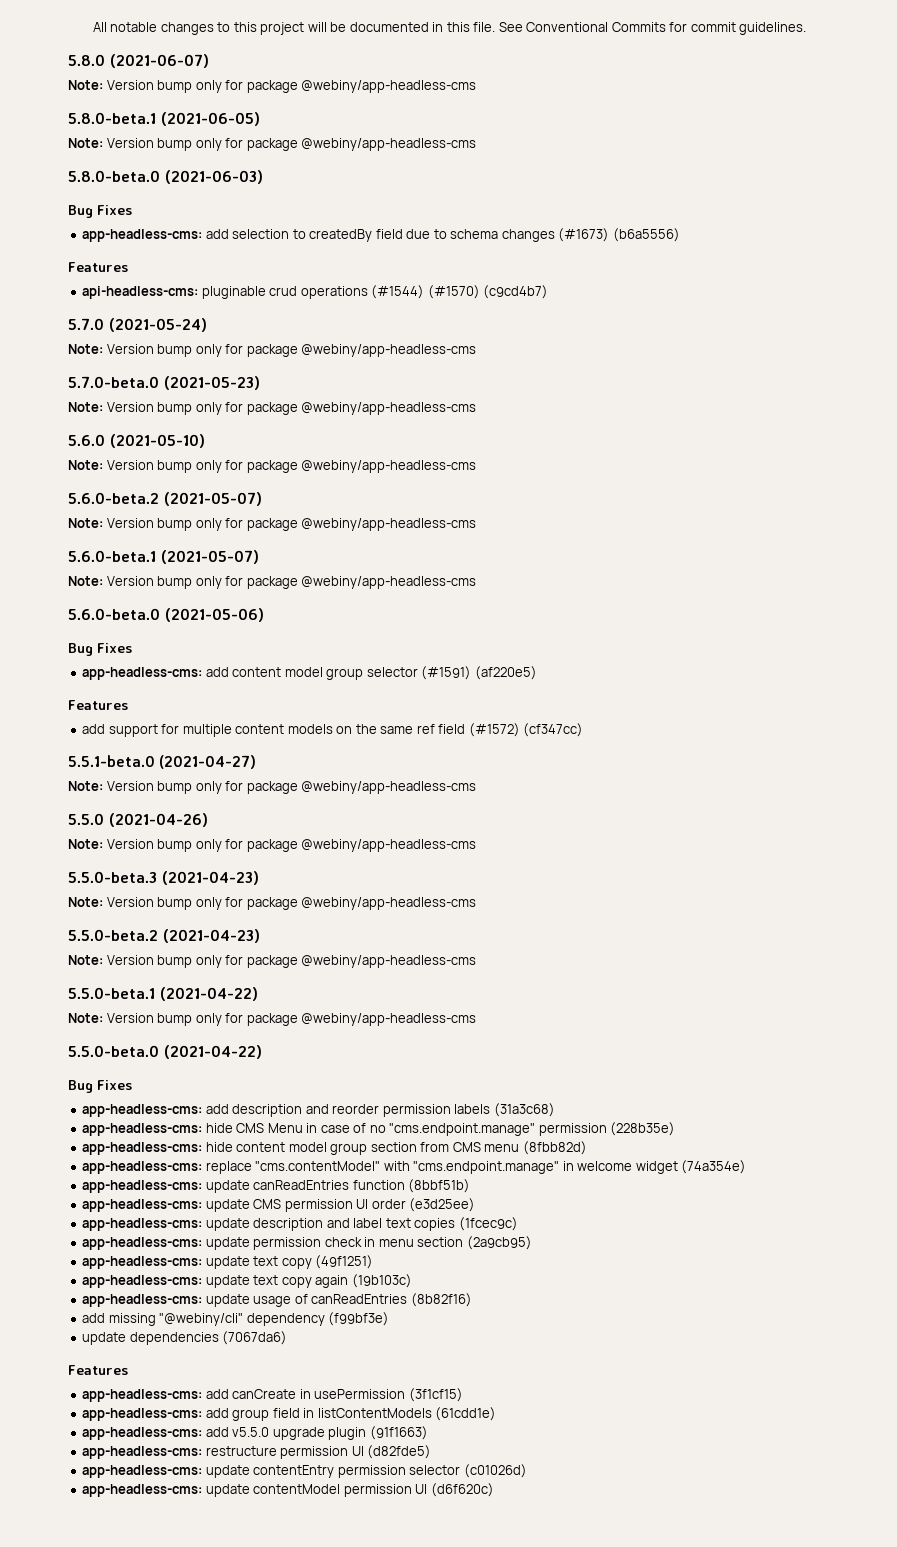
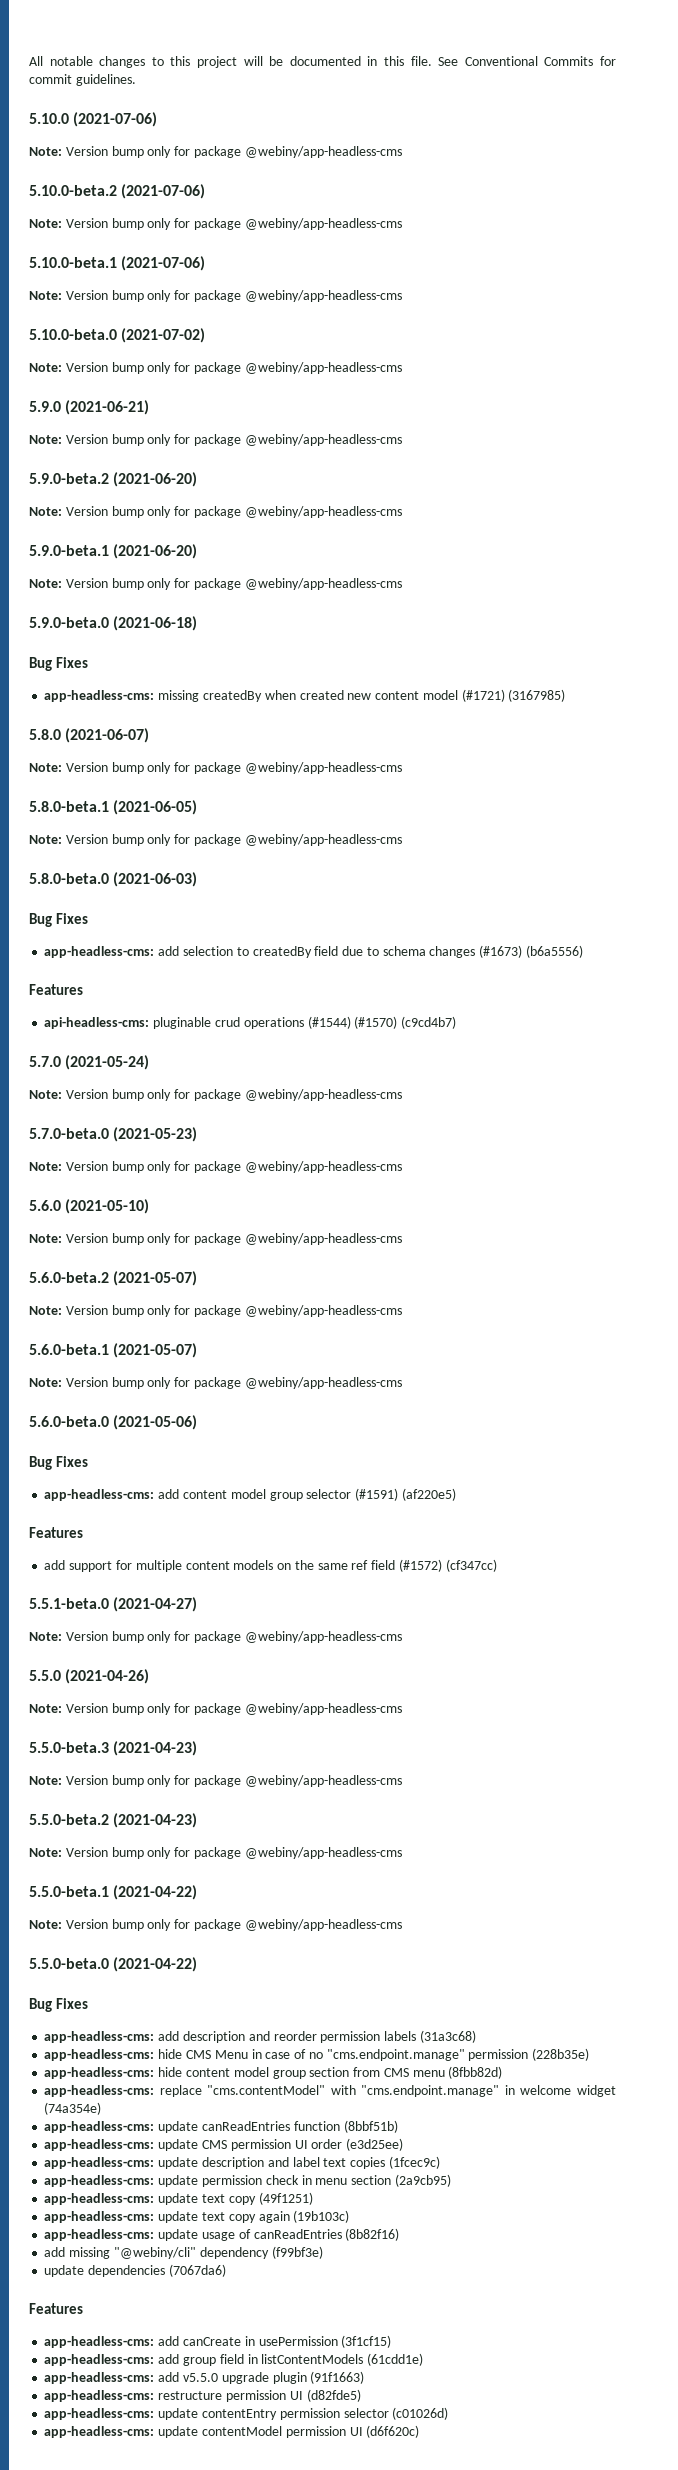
+ 5.10.0 (2021-07-06)
+ Note: Version bump only for package @webiny/app-headless-cms
+ 5.10.0-beta.2 (2021-07-06)
+ Note: Version bump only for package @webiny/app-headless-cms
+ 5.10.0-beta.1 (2021-07-06)
+ Note: Version bump only for package @webiny/app-headless-cms
+ 5.10.0-beta.0 (2021-07-02)
+ Note: Version bump only for package @webiny/app-headless-cms
+ 5.9.0 (2021-06-21)
+ Note: Version bump only for package @webiny/app-headless-cms
+ 5.9.0-beta.2 (2021-06-20)
+ Note: Version bump only for package @webiny/app-headless-cms
+ 5.9.0-beta.1 (2021-06-20)
+ Note: Version bump only for package @webiny/app-headless-cms
+ 5.9.0-beta.0 (2021-06-18)
+ Bug Fixes
+ app-headless-cms: missing createdBy when created new content model (#1721) (3167985)

